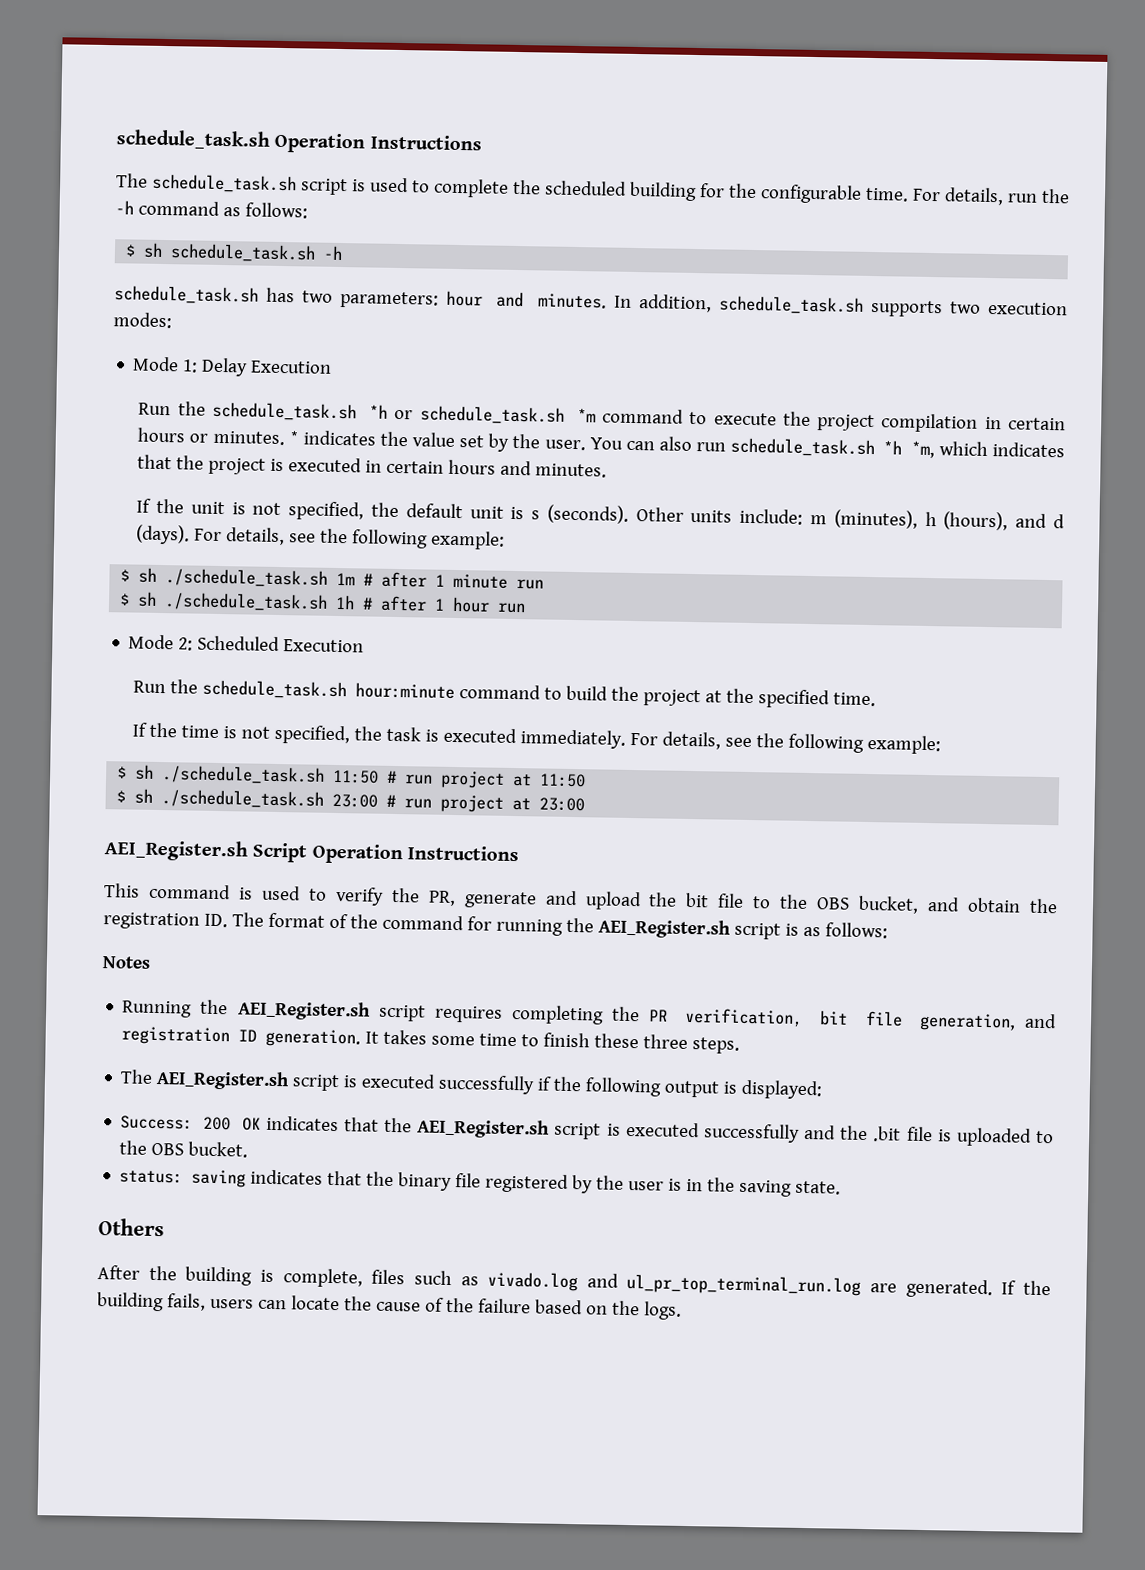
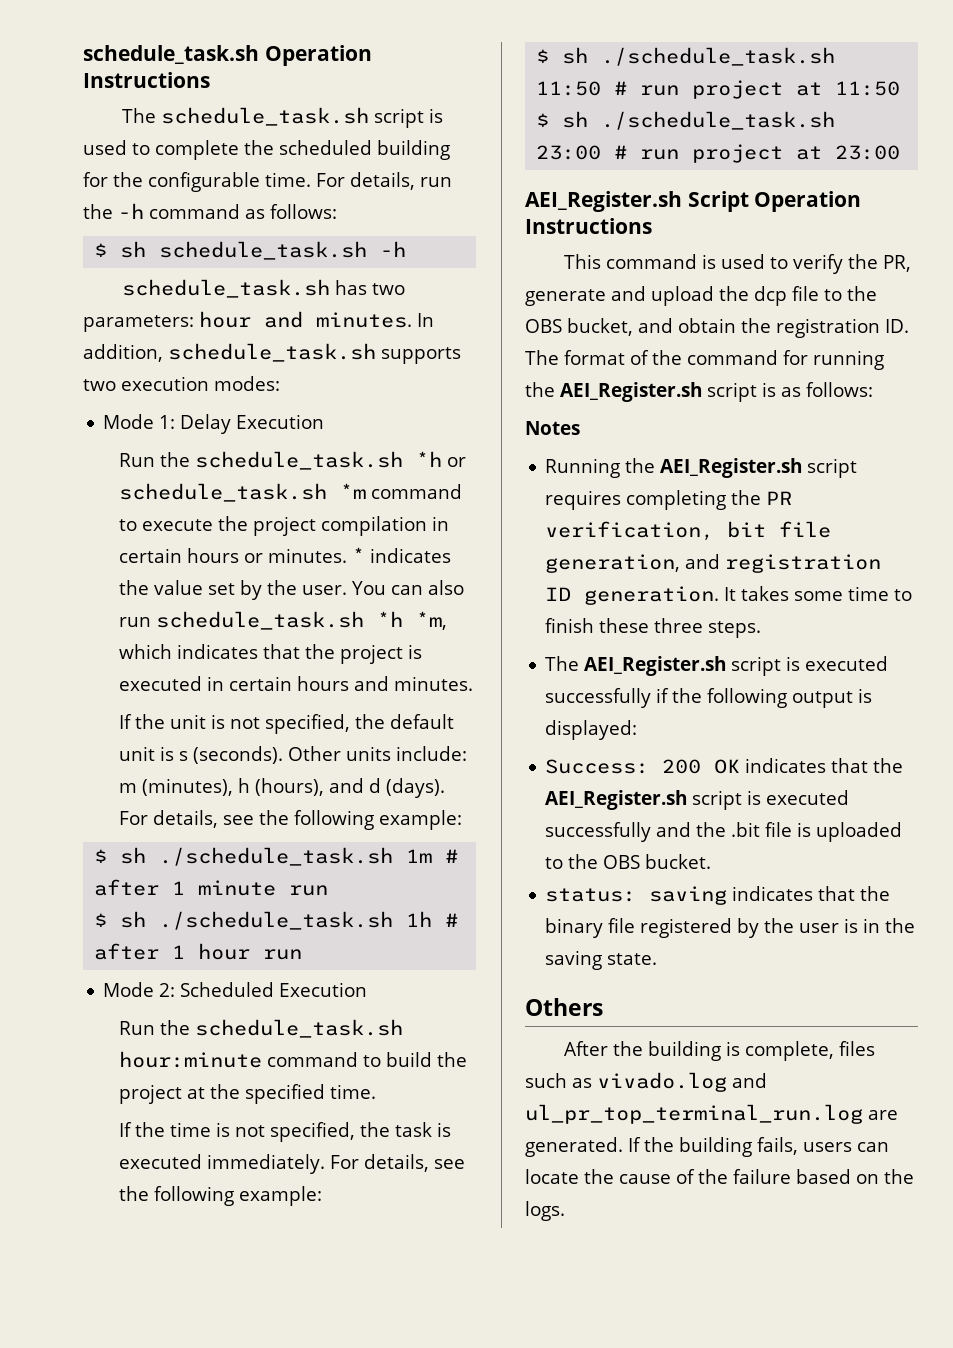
- This command is used to verify the PR, generate and upload the bit file to the OBS bucket, and obtain the registration ID. The format of the command for running the AEI_Register.sh script is as follows:
+ This command is used to verify the PR, generate and upload the dcp file to the OBS bucket, and obtain the registration ID. The format of the command for running the AEI_Register.sh script is as follows:

